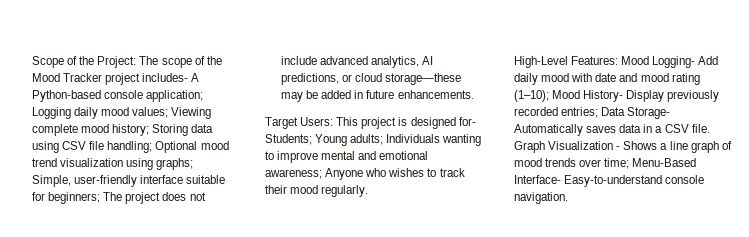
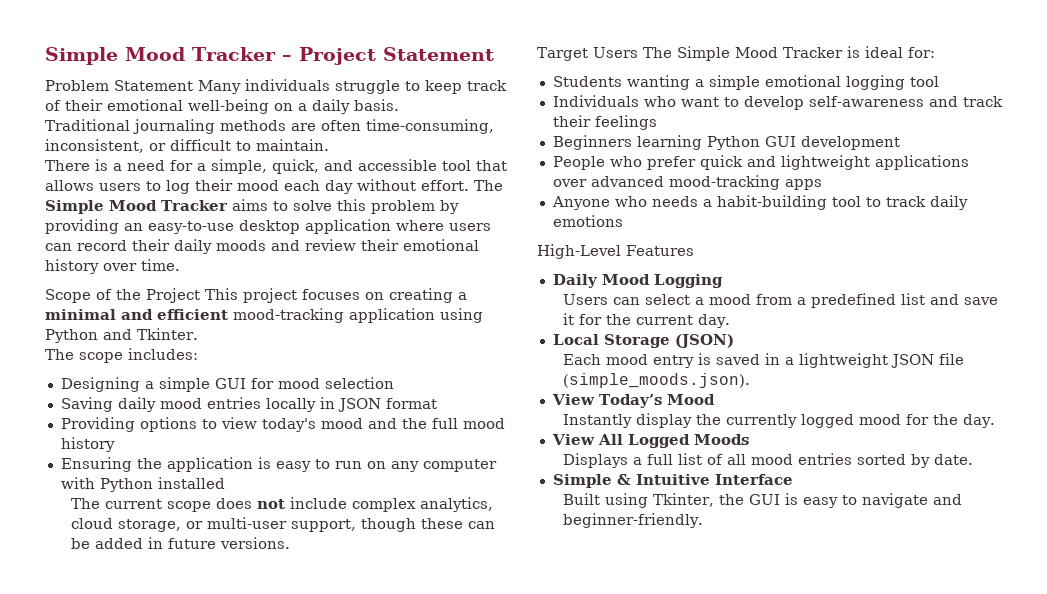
- Scope of the Project: The scope of the Mood Tracker project includes- A Python-based console application; Logging daily mood values; Viewing complete mood history; Storing data using CSV file handling; Optional mood trend visualization using graphs; Simple, user-friendly interface suitable for beginners; The project does not include advanced analytics, AI predictions, or cloud storage—these may be added in future enhancements.
+ Simple Mood Tracker – Project Statement
+ Problem Statement Many individuals struggle to keep track of their emotional well-being on a daily basis.
+ Traditional journaling methods are often time-consuming, inconsistent, or difficult to maintain.
+ There is a need for a simple, quick, and accessible tool that allows users to log their mood each day without effort. The Simple Mood Tracker aims to solve this problem by providing an easy-to-use desktop application where users can record their daily moods and review their emotional history over time.
+ Scope of the Project This project focuses on creating a minimal and efficient mood-tracking application using Python and Tkinter.
+ The scope includes:
+ Designing a simple GUI for mood selection
+ Saving daily mood entries locally in JSON format
+ Providing options to view today's mood and the full mood history
+ Ensuring the application is easy to run on any computer with Python installed
+ The current scope does not include complex analytics, cloud storage, or multi-user support, though these can be added in future versions.
- Target Users: This project is designed for- Students; Young adults; Individuals wanting to improve mental and emotional awareness; Anyone who wishes to track their mood regularly.
- High-Level Features: Mood Logging- Add daily mood with date and mood rating (1–10); Mood History- Display previously recorded entries; Data Storage- Automatically saves data in a CSV file. Graph Visualization - Shows a line graph of mood trends over time; Menu-Based Interface- Easy-to-understand console navigation.
+ Target Users The Simple Mood Tracker is ideal for:
+ Students wanting a simple emotional logging tool
+ Individuals who want to develop self-awareness and track their feelings
+ Beginners learning Python GUI development
+ People who prefer quick and lightweight applications over advanced mood-tracking apps
+ Anyone who needs a habit-building tool to track daily emotions
+ High-Level Features
+ Daily Mood Logging
+ Users can select a mood from a predefined list and save it for the current day.
+ Local Storage (JSON)
+ Each mood entry is saved in a lightweight JSON file (simple_moods.json).
+ View Today’s Mood
+ Instantly display the currently logged mood for the day.
+ View All Logged Moods
+ Displays a full list of all mood entries sorted by date.
+ Simple & Intuitive Interface
+ Built using Tkinter, the GUI is easy to navigate and beginner-friendly.

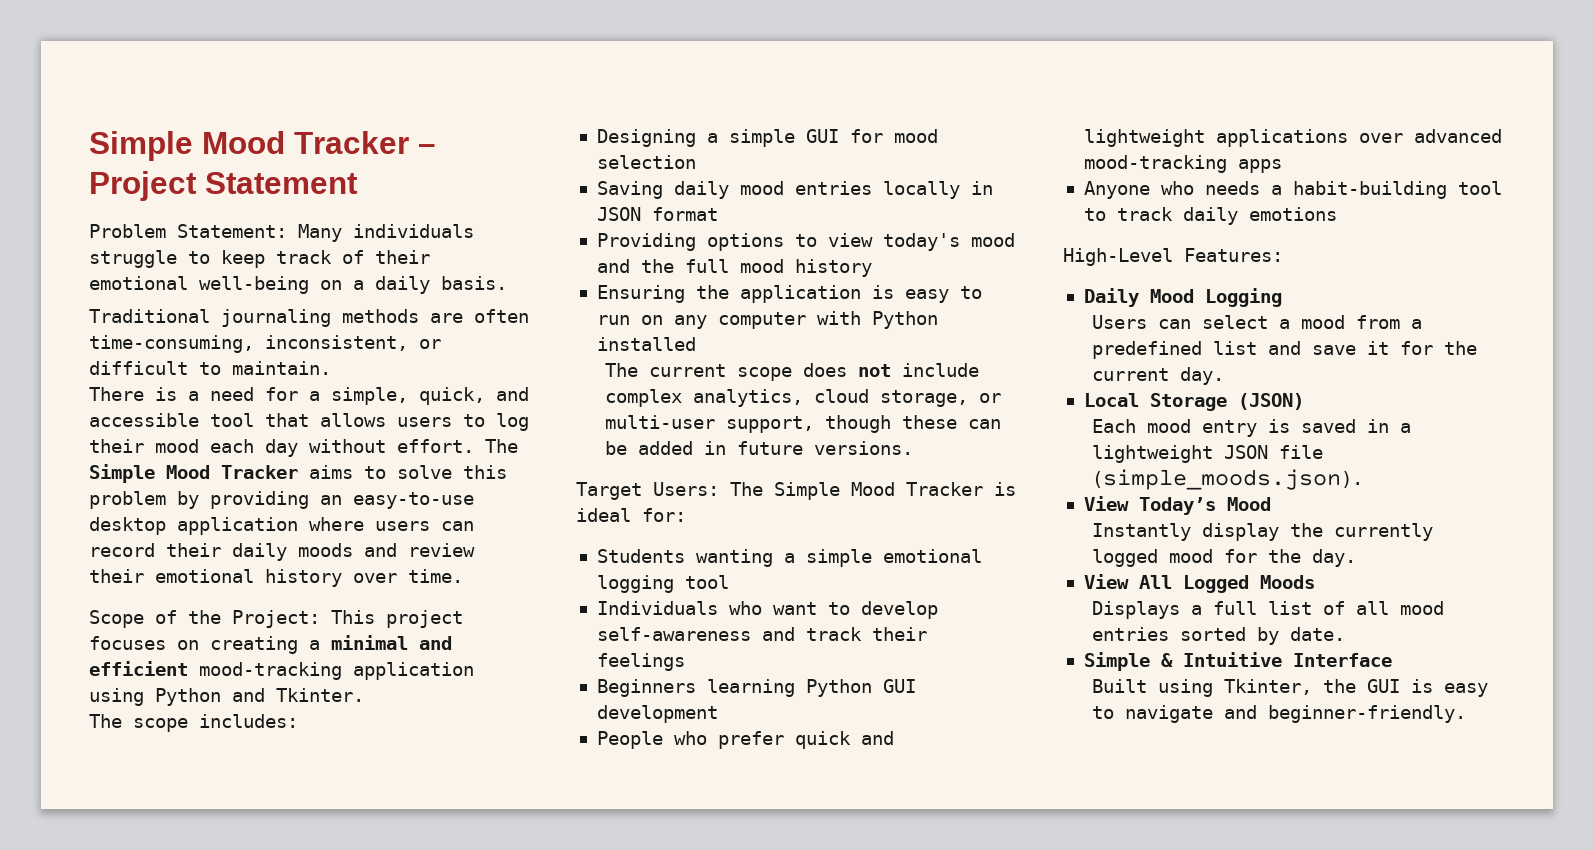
- Problem Statement Many individuals struggle to keep track of their emotional well-being on a daily basis.
+ Problem Statement: Many individuals struggle to keep track of their emotional well-being on a daily basis.
- Scope of the Project This project focuses on creating a minimal and efficient mood-tracking application using Python and Tkinter.
+ Scope of the Project: This project focuses on creating a minimal and efficient mood-tracking application using Python and Tkinter.
- Target Users The Simple Mood Tracker is ideal for:
+ Target Users: The Simple Mood Tracker is ideal for:
- High-Level Features
+ High-Level Features:

